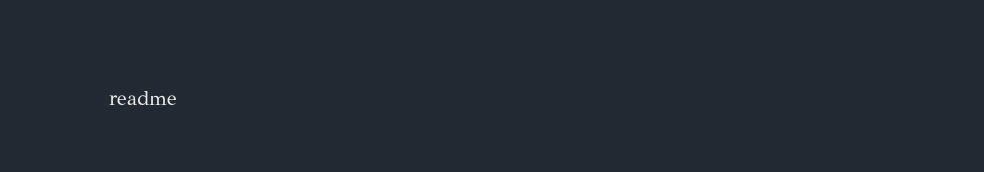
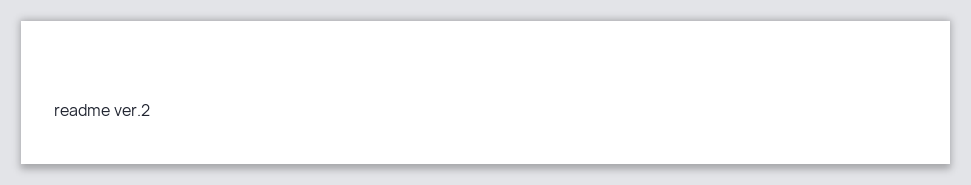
- readme
+ readme ver.2

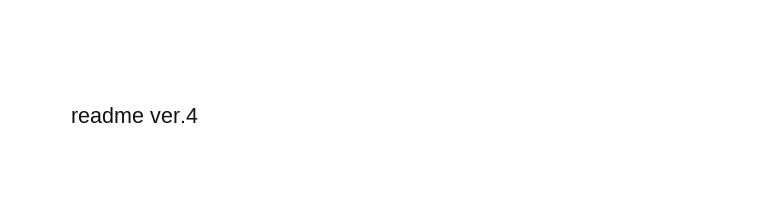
- readme ver.2
+ readme ver.4

